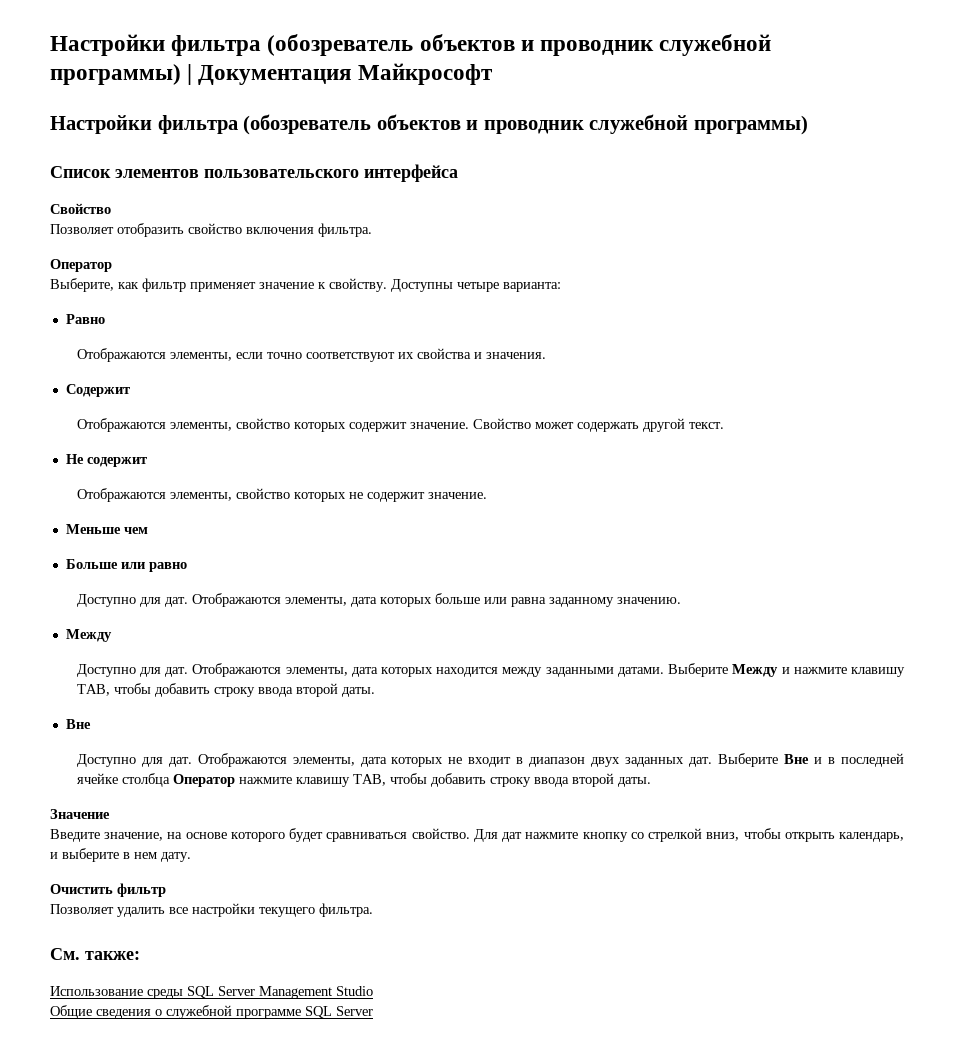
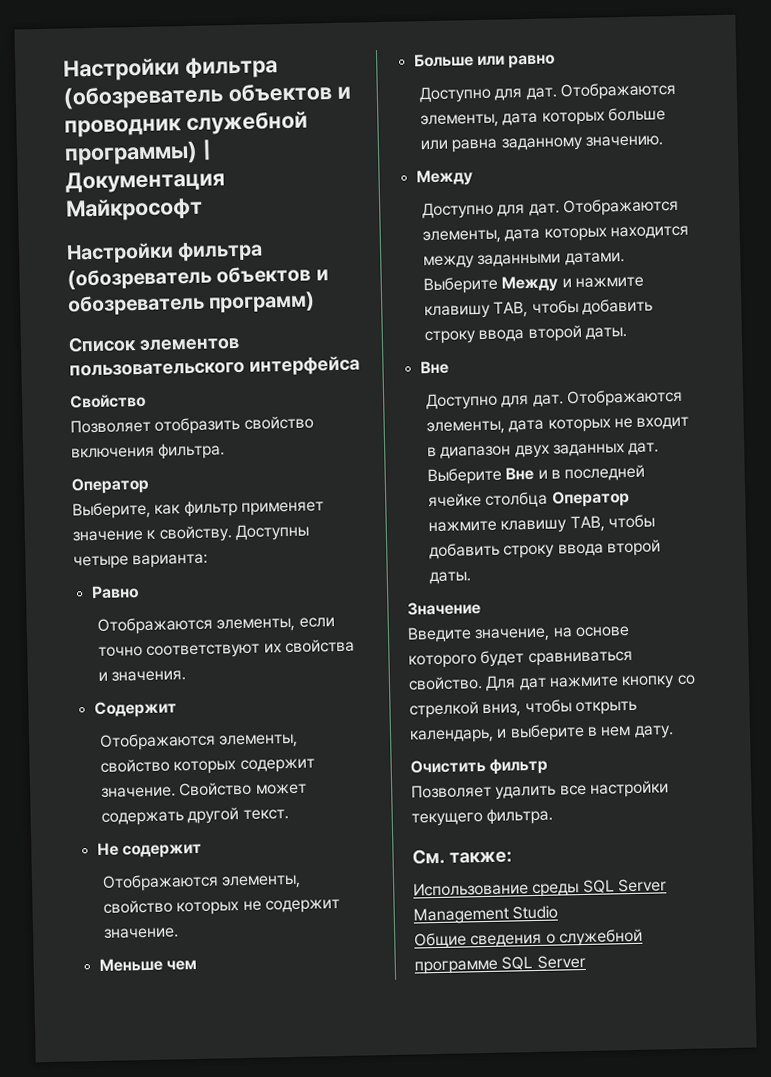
  Настройки фильтра (обозреватель объектов и проводник служебной программы) | Документация Майкрософт
- Настройки фильтра (обозреватель объектов и проводник служебной программы)
+ Настройки фильтра (обозреватель объектов и обозреватель программ)

